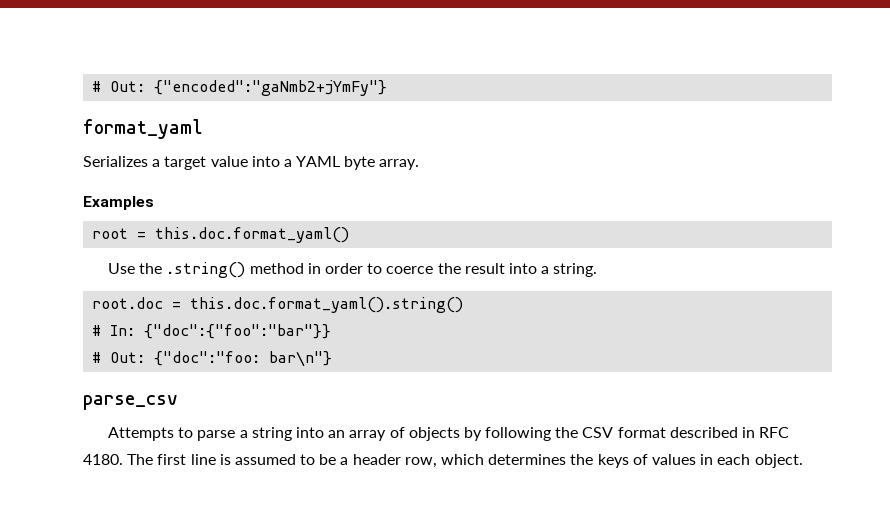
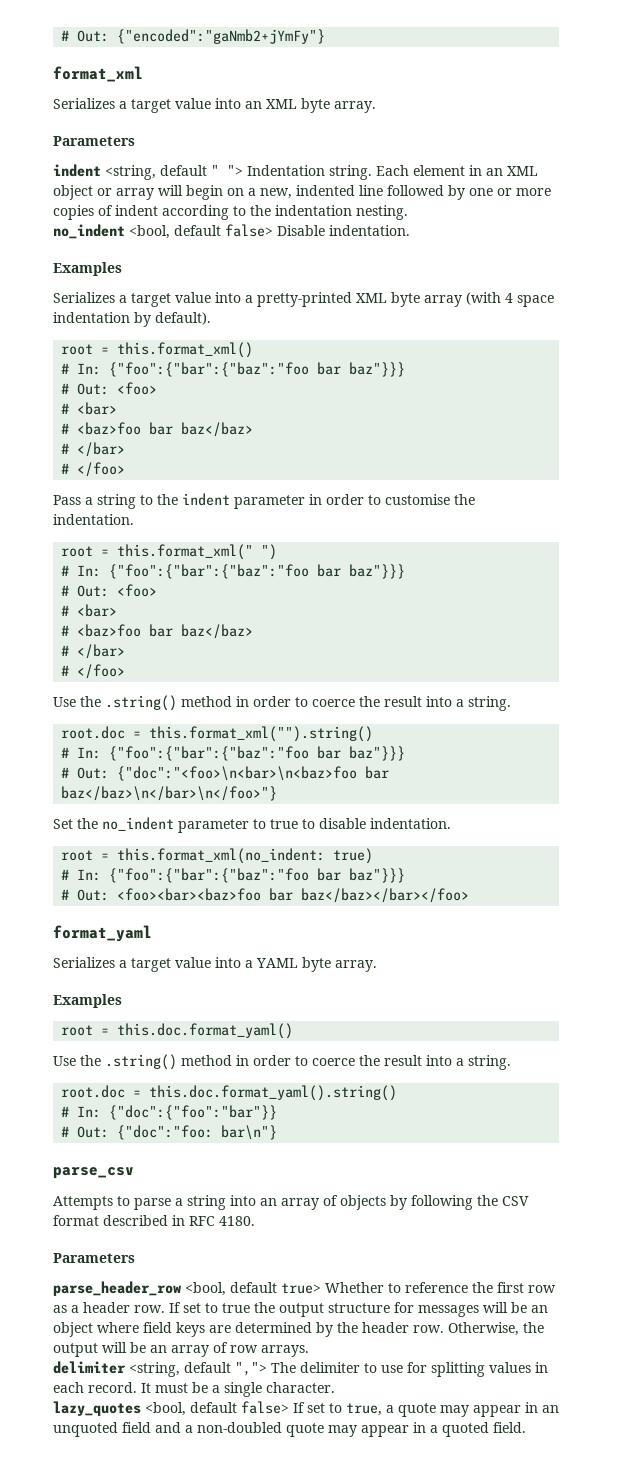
+ format_xml
+ Serializes a target value into an XML byte array.
+ Parameters
+ indent <string, default " "> Indentation string. Each element in an XML object or array will begin on a new, indented line followed by one or more copies of indent according to the indentation nesting.
+ no_indent <bool, default false> Disable indentation.
+ Examples
+ Serializes a target value into a pretty-printed XML byte array (with 4 space indentation by default).
+ root = this.format_xml()
+ # In: {"foo":{"bar":{"baz":"foo bar baz"}}}
+ # Out: <foo>
+ # <bar>
+ # <baz>foo bar baz</baz>
+ # </bar>
+ # </foo>
+ Pass a string to the indent parameter in order to customise the indentation.
+ root = this.format_xml(" ")
+ # In: {"foo":{"bar":{"baz":"foo bar baz"}}}
+ # Out: <foo>
+ # <bar>
+ # <baz>foo bar baz</baz>
+ # </bar>
+ # </foo>
+ Use the .string() method in order to coerce the result into a string.
+ root.doc = this.format_xml("").string()
+ # In: {"foo":{"bar":{"baz":"foo bar baz"}}}
+ # Out: {"doc":"<foo>\n<bar>\n<baz>foo bar baz</baz>\n</bar>\n</foo>"}
+ Set the no_indent parameter to true to disable indentation.
+ root = this.format_xml(no_indent: true)
+ # In: {"foo":{"bar":{"baz":"foo bar baz"}}}
+ # Out: <foo><bar><baz>foo bar baz</baz></bar></foo>
- Attempts to parse a string into an array of objects by following the CSV format described in RFC 4180. The first line is assumed to be a header row, which determines the keys of values in each object.
+ Attempts to parse a string into an array of objects by following the CSV format described in RFC 4180.
+ Parameters
+ parse_header_row <bool, default true> Whether to reference the first row as a header row. If set to true the output structure for messages will be an object where field keys are determined by the header row. Otherwise, the output will be an array of row arrays.
+ delimiter <string, default ","> The delimiter to use for splitting values in each record. It must be a single character.
+ lazy_quotes <bool, default false> If set to true, a quote may appear in an unquoted field and a non-doubled quote may appear in a quoted field.

